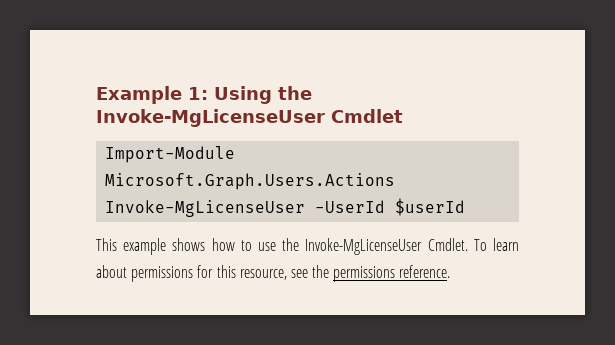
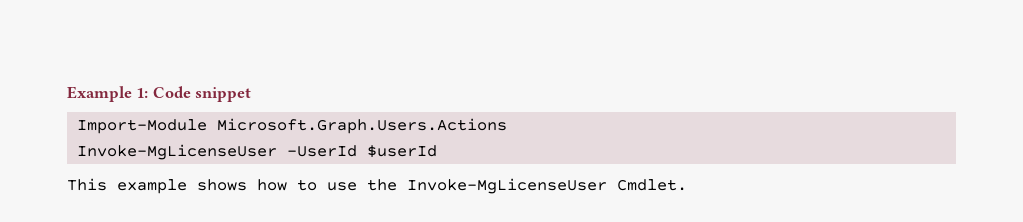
- Example 1: Using the Invoke-MgLicenseUser Cmdlet
+ Example 1: Code snippet
- To learn about permissions for this resource, see the permissions reference.

